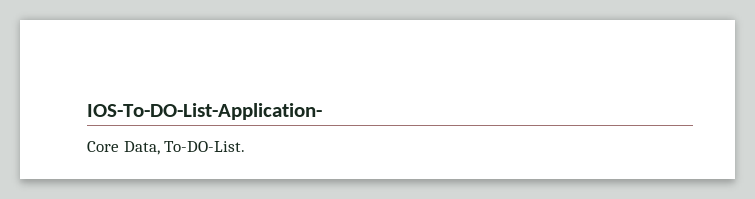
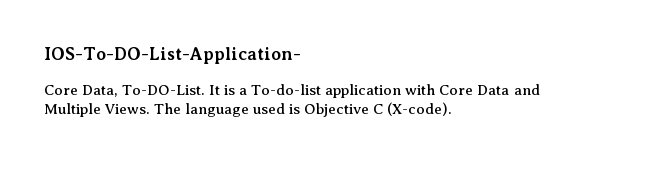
+ It is a To-do-list application with Core Data and Multiple Views. The language used is Objective C (X-code).

